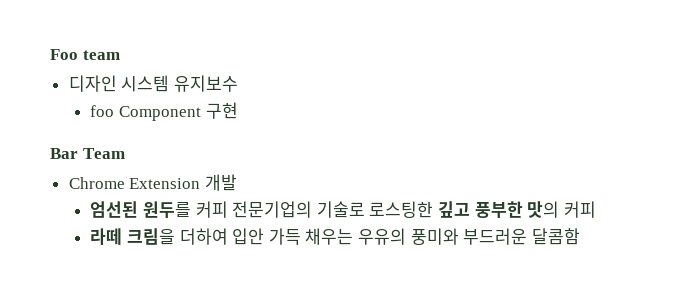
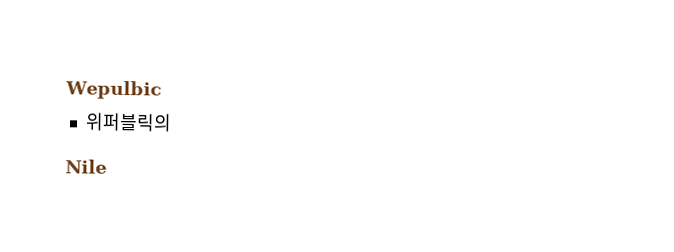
- Foo team
- 디자인 시스템 유지보수
- foo Component 구현
- Bar Team
- Chrome Extension 개발
- 엄선된 원두를 커피 전문기업의 기술로 로스팅한 깊고 풍부한 맛의 커피
- 라떼 크림을 더하여 입안 가득 채우는 우유의 풍미와 부드러운 달콤함
+ Wepulbic
+ 위퍼블릭의
+ Nile

